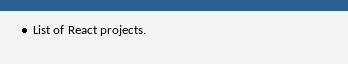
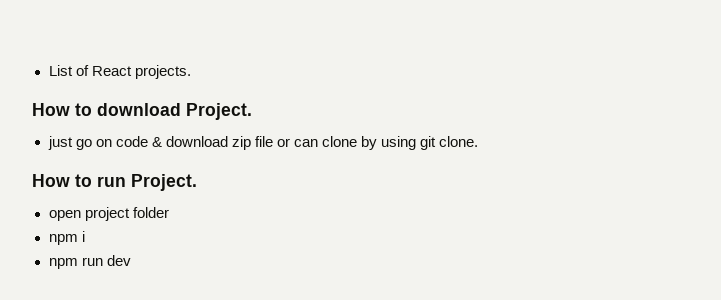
+ How to download Project.
+ just go on code & download zip file or can clone by using git clone.
+ How to run Project.
+ open project folder
+ npm i
+ npm run dev

